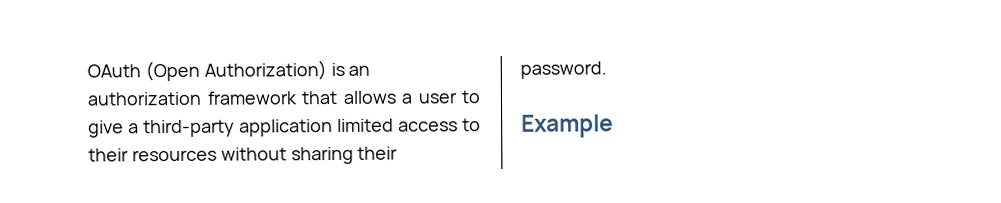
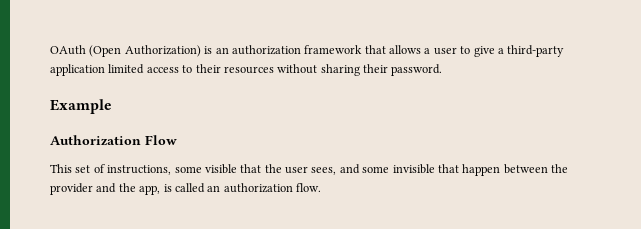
+ Authorization Flow
+ This set of instructions, some visible that the user sees, and some invisible that happen between the provider and the app, is called an authorization flow.

